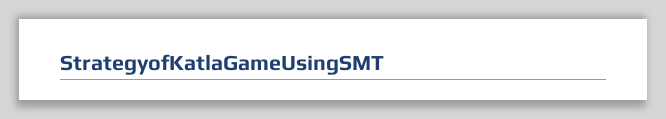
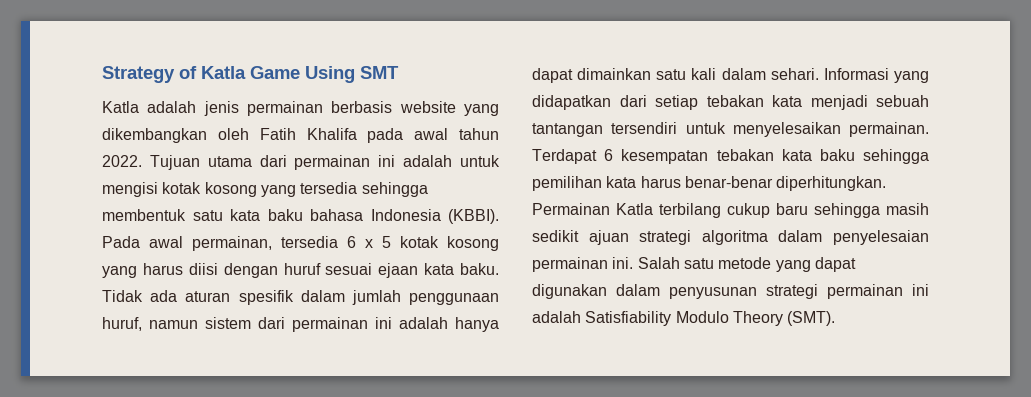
- StrategyofKatlaGameUsingSMT
+ Strategy of Katla Game Using SMT
+ Katla adalah jenis permainan berbasis website yang dikembangkan oleh Fatih Khalifa pada awal tahun 2022. Tujuan utama dari permainan ini adalah untuk mengisi kotak kosong yang tersedia sehingga membentuk satu kata baku bahasa Indonesia (KBBI). Pada awal permainan, tersedia 6 x 5 kotak kosong yang harus diisi dengan huruf sesuai ejaan kata baku. Tidak ada aturan spesifik dalam jumlah penggunaan huruf, namun sistem dari permainan ini adalah hanya dapat dimainkan satu kali dalam sehari. Informasi yang didapatkan dari setiap tebakan kata menjadi sebuah tantangan tersendiri untuk menyelesaikan permainan. Terdapat 6 kesempatan tebakan kata baku sehingga pemilihan kata harus benar-benar diperhitungkan. Permainan Katla terbilang cukup baru sehingga masih sedikit ajuan strategi algoritma dalam penyelesaian permainan ini. Salah satu metode yang dapat digunakan dalam penyusunan strategi permainan ini adalah Satisfiability Modulo Theory (SMT).

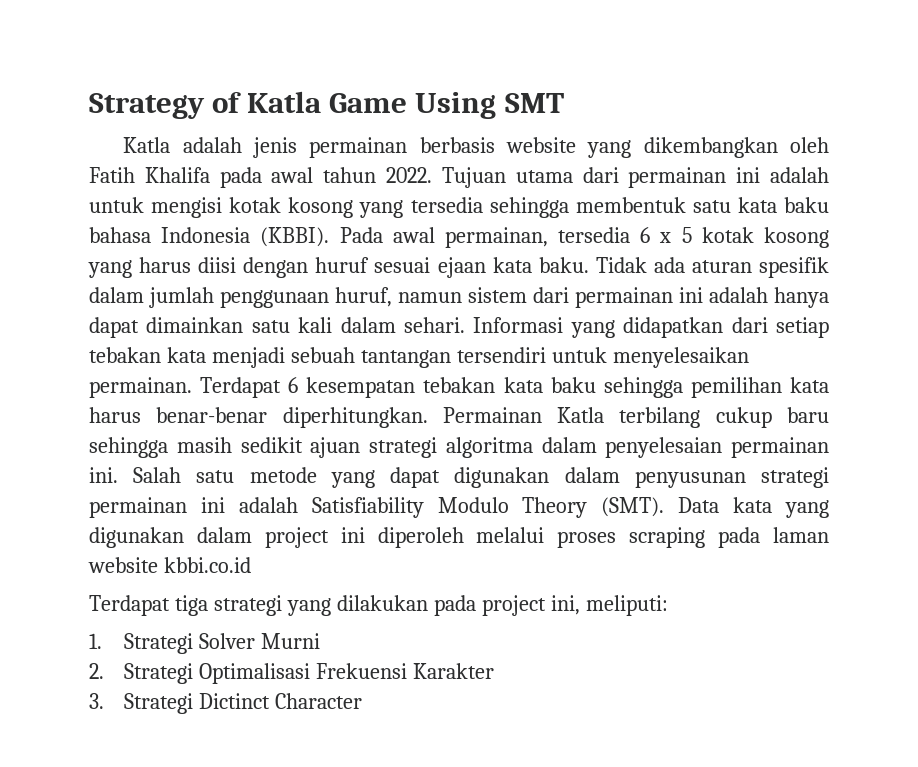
+ Data kata yang digunakan dalam project ini diperoleh melalui proses scraping pada laman website kbbi.co.id
+ Terdapat tiga strategi yang dilakukan pada project ini, meliputi:
+ 1. Strategi Solver Murni
+ 2. Strategi Optimalisasi Frekuensi Karakter
+ 3. Strategi Dictinct Character

